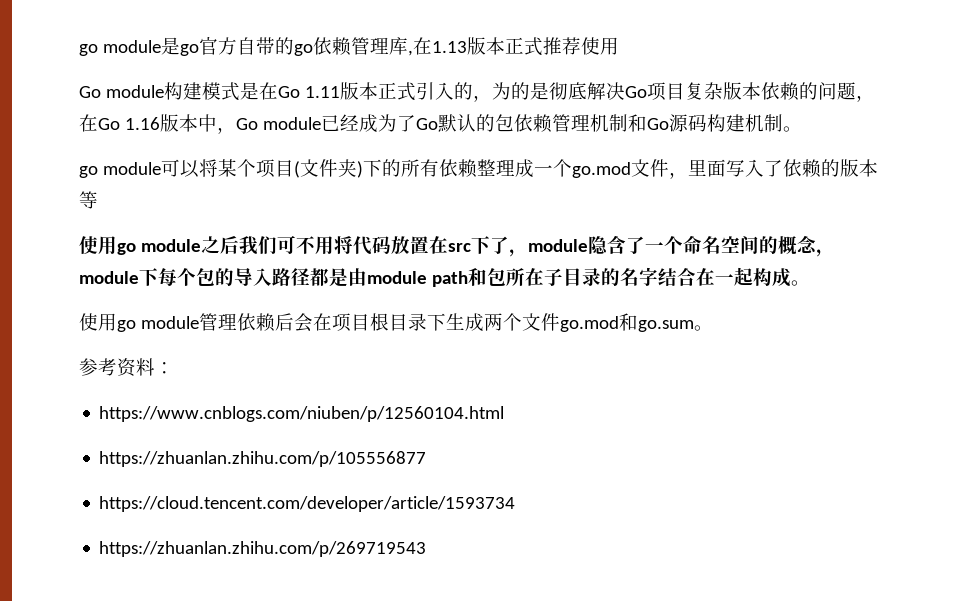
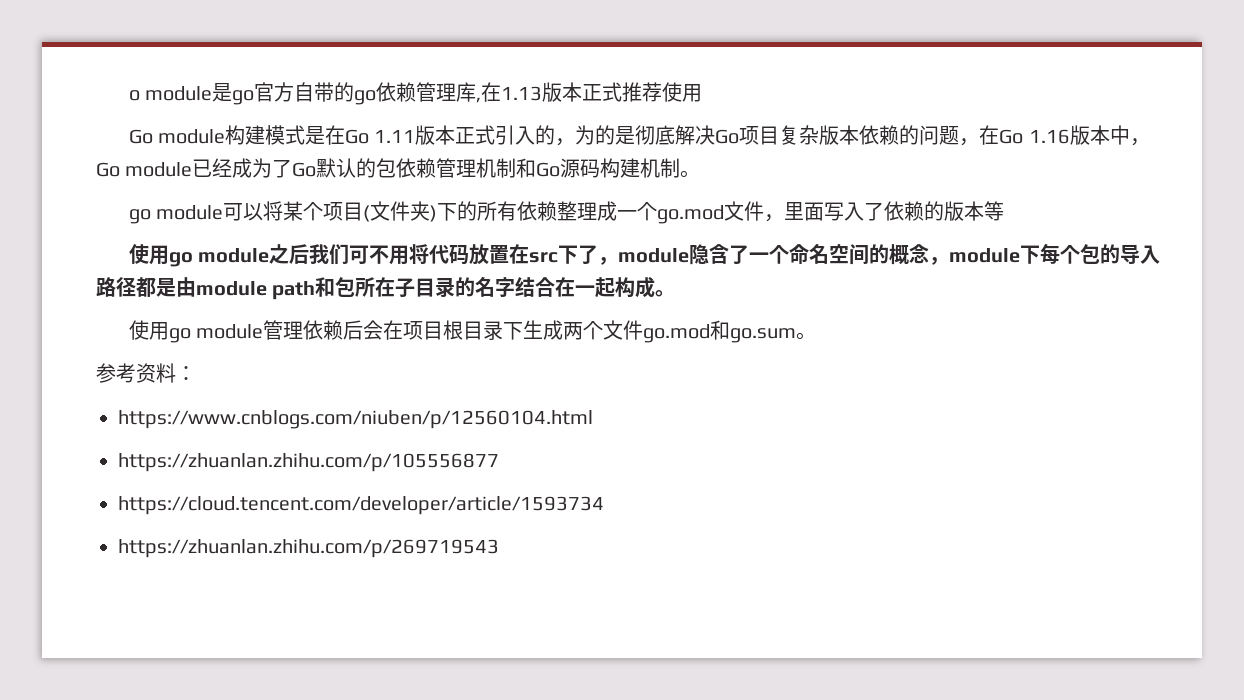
- go module是go官方自带的go依赖管理库,在1.13版本正式推荐使用
+ o module是go官方自带的go依赖管理库,在1.13版本正式推荐使用

